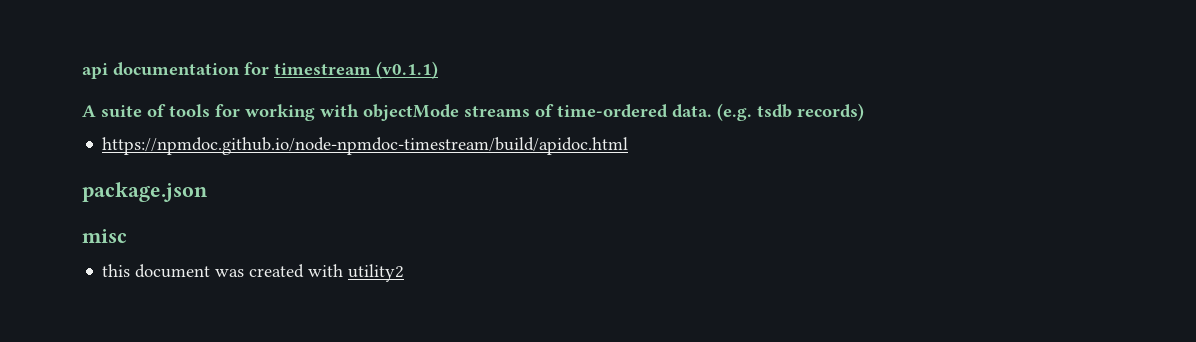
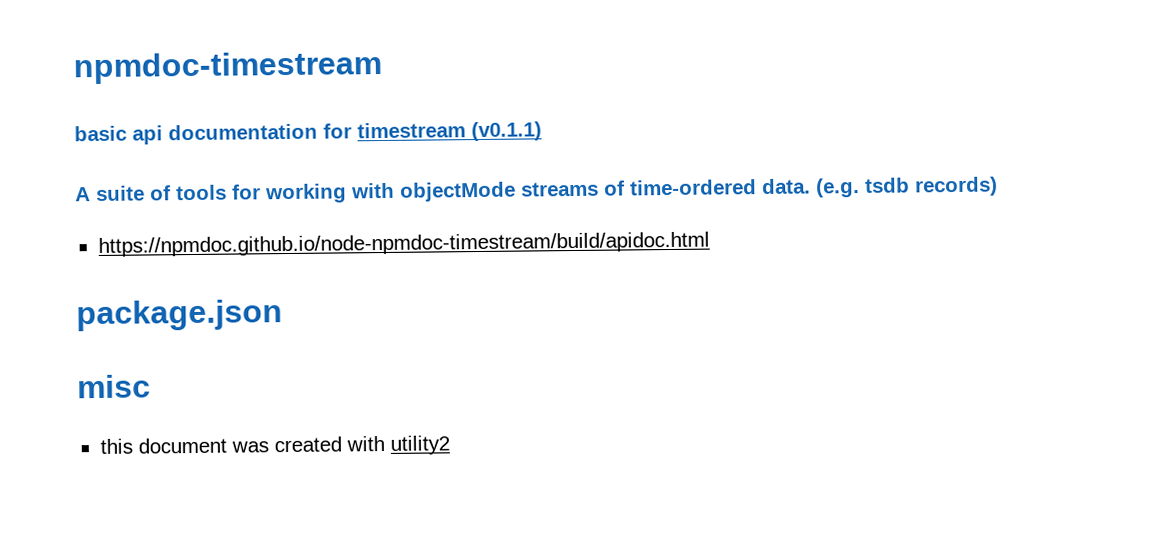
- api documentation for timestream (v0.1.1)
+ npmdoc-timestream
+ basic api documentation for timestream (v0.1.1)

